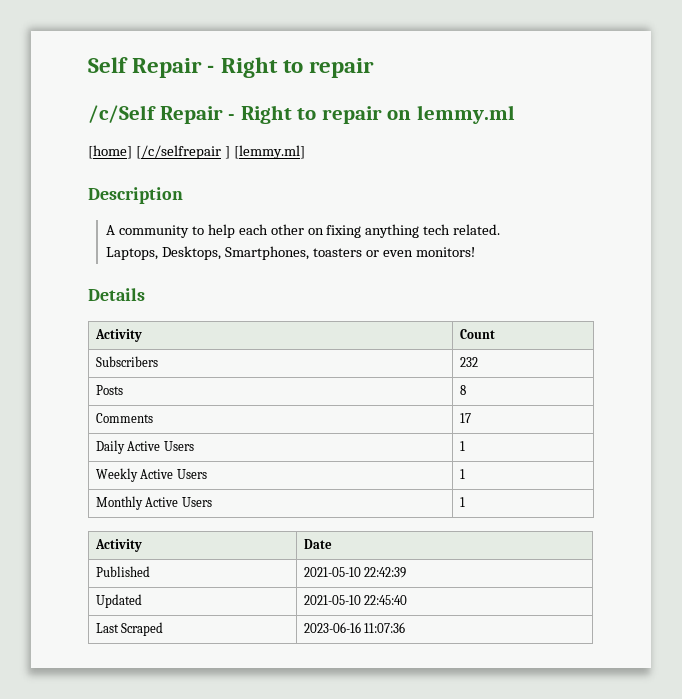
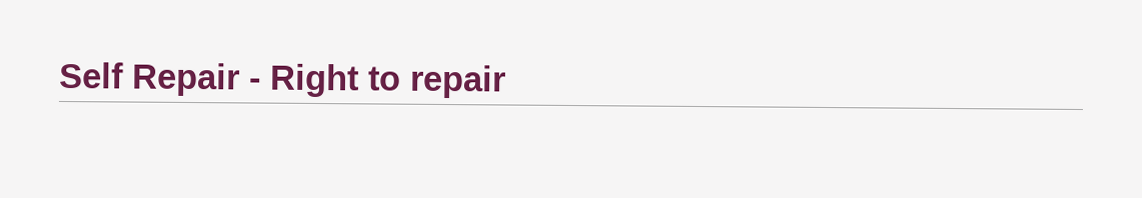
- /c/Self Repair - Right to repair on lemmy.ml
- [home] [/c/selfrepair ] [lemmy.ml]
- Description
- A community to help each other on fixing anything tech related.
- Laptops, Desktops, Smartphones, toasters or even monitors!
- Details
- Activity | Count
- Subscribers | 232
- Posts | 8
- Comments | 17
- Daily Active Users | 1
- Weekly Active Users | 1
- Monthly Active Users | 1
- Activity | Date
- Published | 2021-05-10 22:42:39
- Updated | 2021-05-10 22:45:40
- Last Scraped | 2023-06-16 11:07:36

